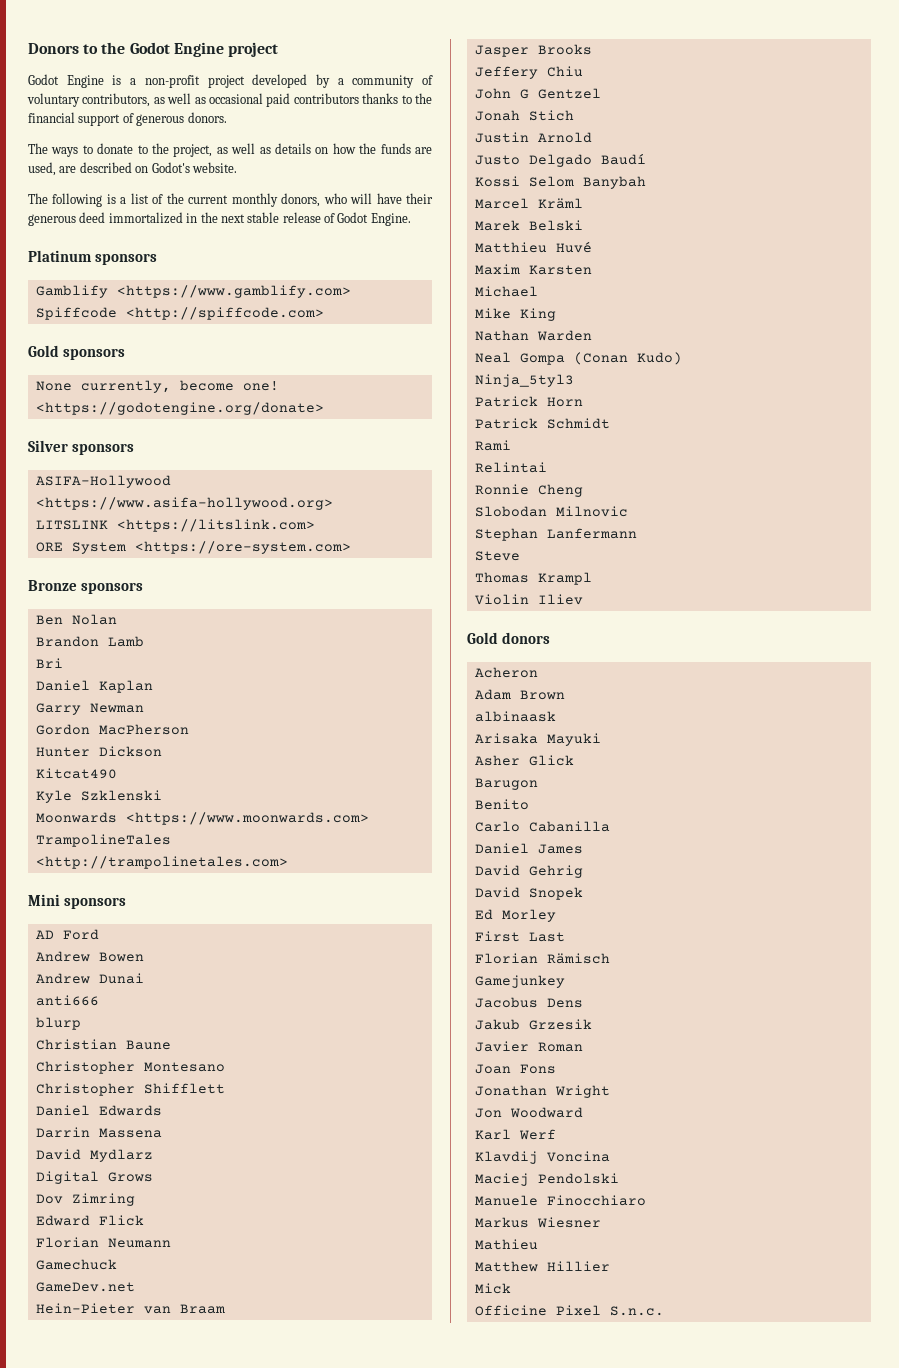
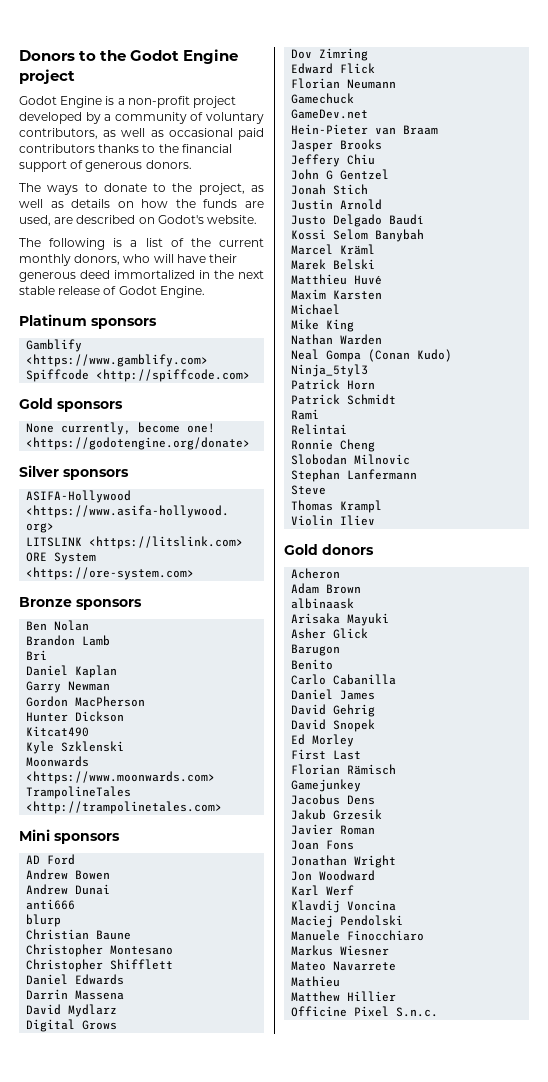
+ Mateo Navarrete
- Mick

